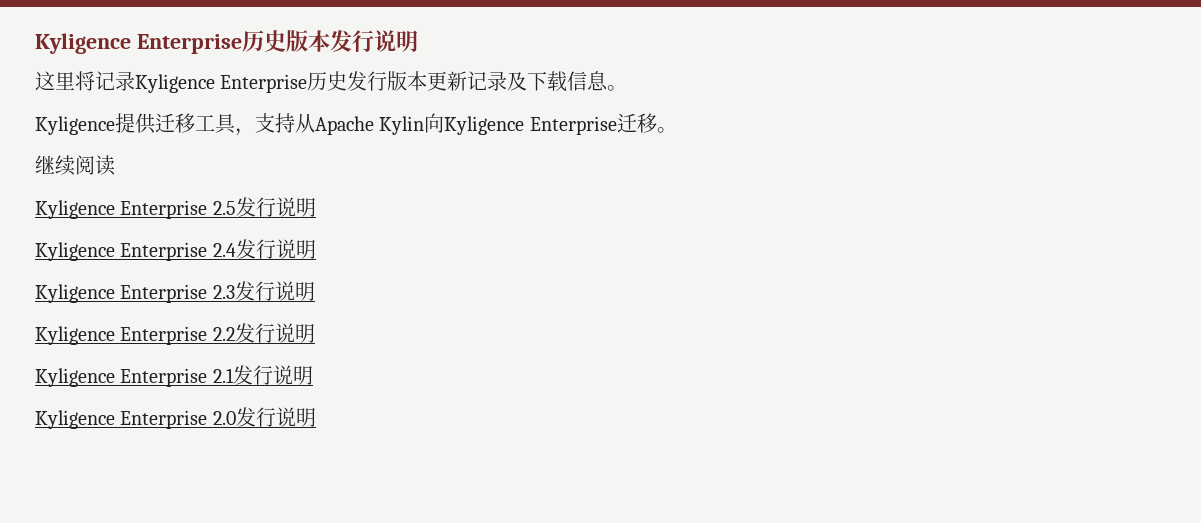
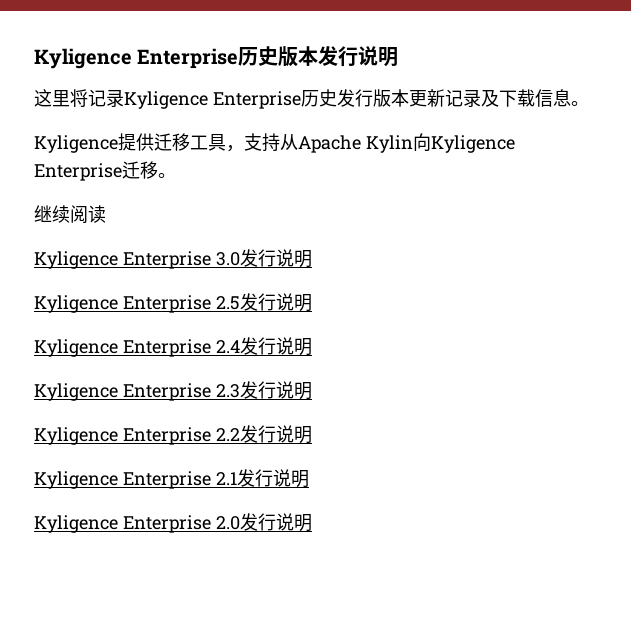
+ Kyligence Enterprise 3.0发行说明

